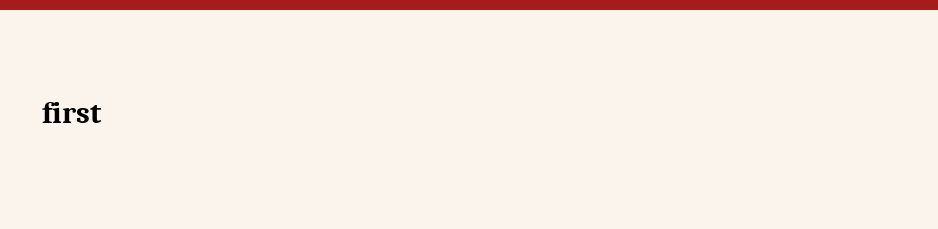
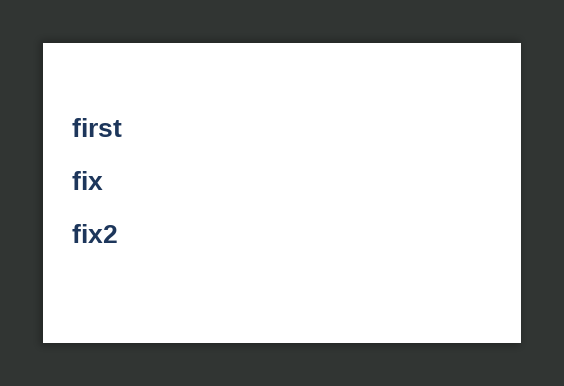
+ fix
+ fix2

